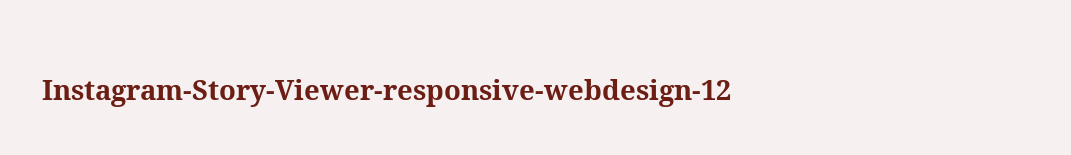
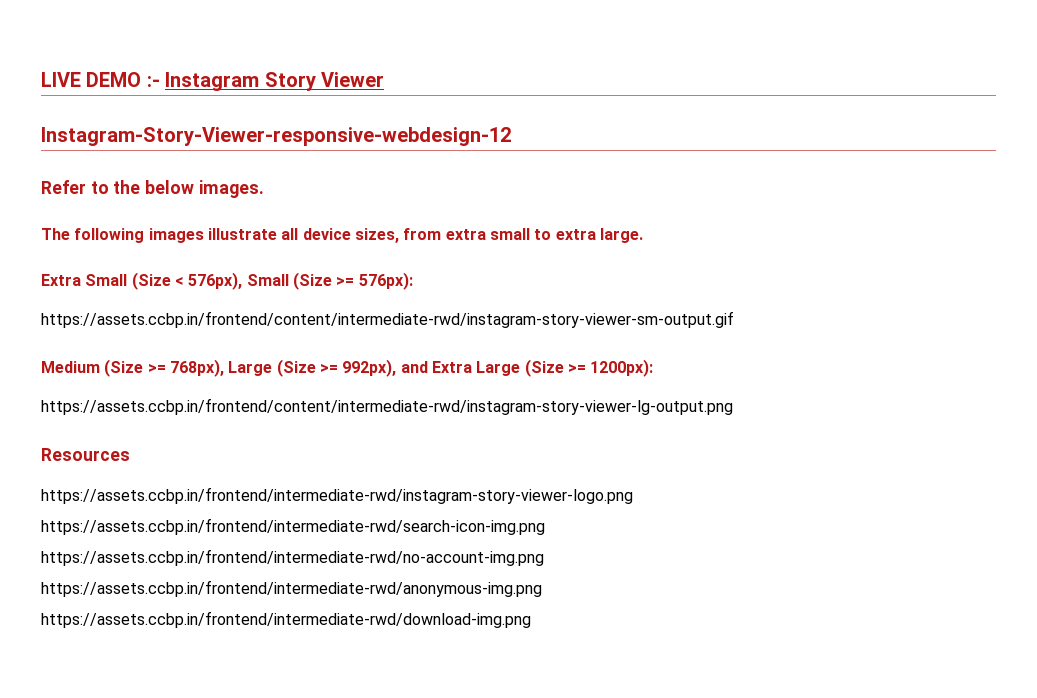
+ LIVE DEMO :- Instagram Story Viewer
  Instagram-Story-Viewer-responsive-webdesign-12
+ Refer to the below images.
+ The following images illustrate all device sizes, from extra small to extra large.
+ Extra Small (Size < 576px), Small (Size >= 576px):
+ https://assets.ccbp.in/frontend/content/intermediate-rwd/instagram-story-viewer-sm-output.gif
+ Medium (Size >= 768px), Large (Size >= 992px), and Extra Large (Size >= 1200px):
+ https://assets.ccbp.in/frontend/content/intermediate-rwd/instagram-story-viewer-lg-output.png
+ Resources
+ https://assets.ccbp.in/frontend/intermediate-rwd/instagram-story-viewer-logo.png
+ https://assets.ccbp.in/frontend/intermediate-rwd/search-icon-img.png
+ https://assets.ccbp.in/frontend/intermediate-rwd/no-account-img.png
+ https://assets.ccbp.in/frontend/intermediate-rwd/anonymous-img.png
+ https://assets.ccbp.in/frontend/intermediate-rwd/download-img.png

